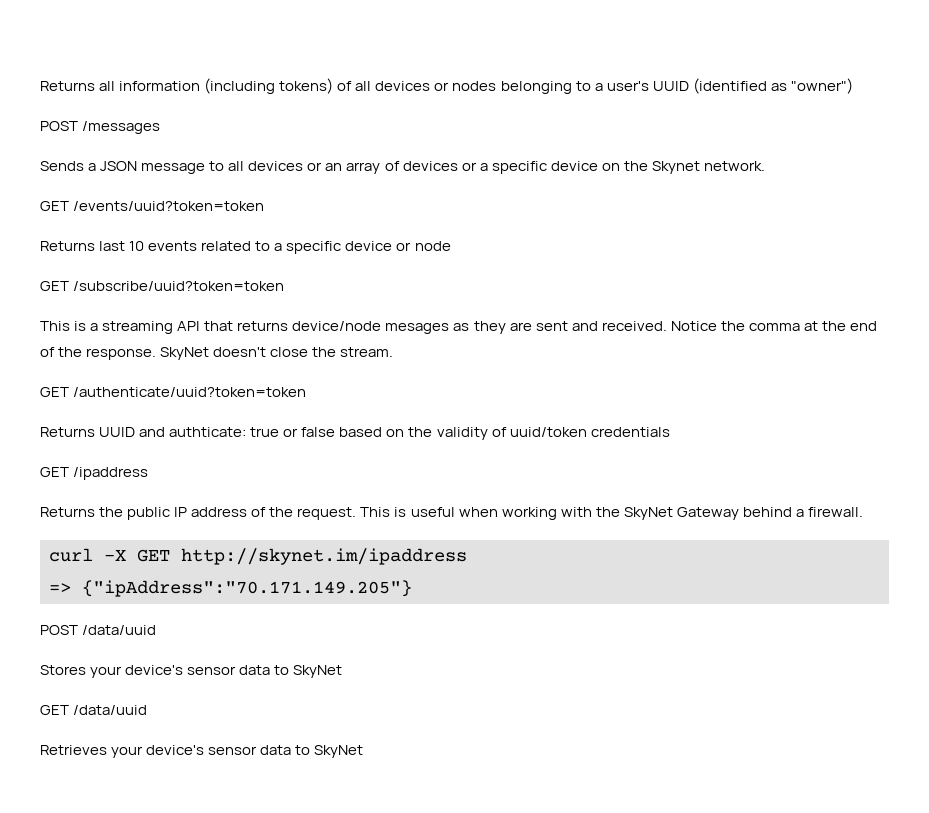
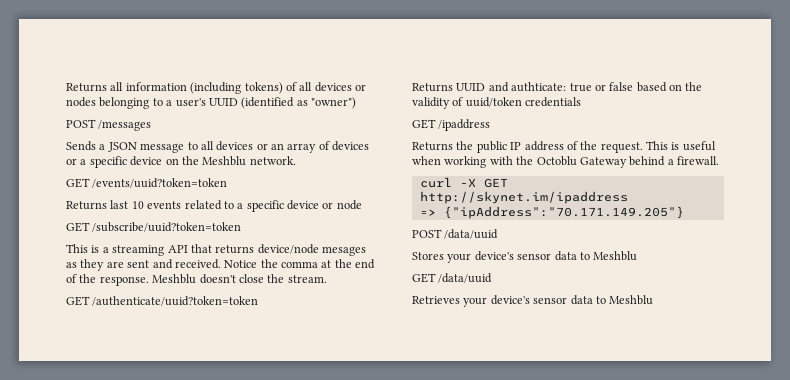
- Sends a JSON message to all devices or an array of devices or a specific device on the Skynet network.
+ Sends a JSON message to all devices or an array of devices or a specific device on the Meshblu network.
- SkyNet doesn't close the stream.
+ Meshblu doesn't close the stream.
- This is useful when working with the SkyNet Gateway behind a firewall.
+ This is useful when working with the Octoblu Gateway behind a firewall.
- Stores your device's sensor data to SkyNet
+ Stores your device's sensor data to Meshblu
- Retrieves your device's sensor data to SkyNet
+ Retrieves your device's sensor data to Meshblu

